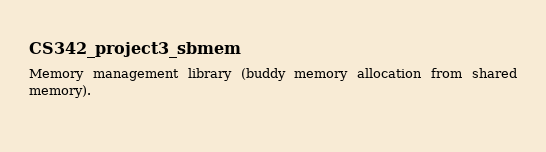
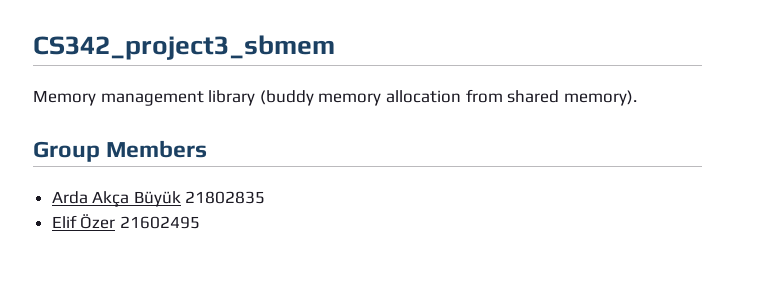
+ Group Members
+ Arda Akça Büyük 21802835
+ Elif Özer 21602495

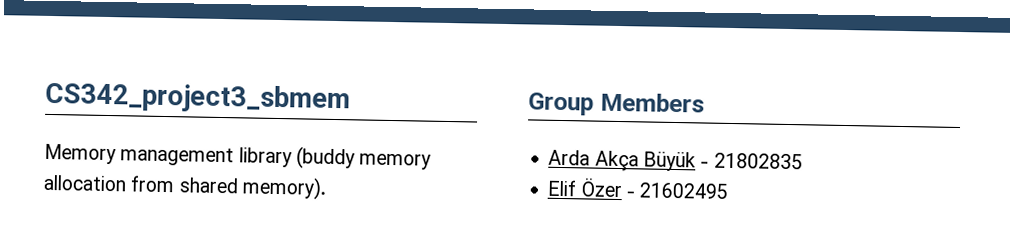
- Arda Akça Büyük 21802835
+ Arda Akça Büyük - 21802835
- Elif Özer 21602495
+ Elif Özer - 21602495

